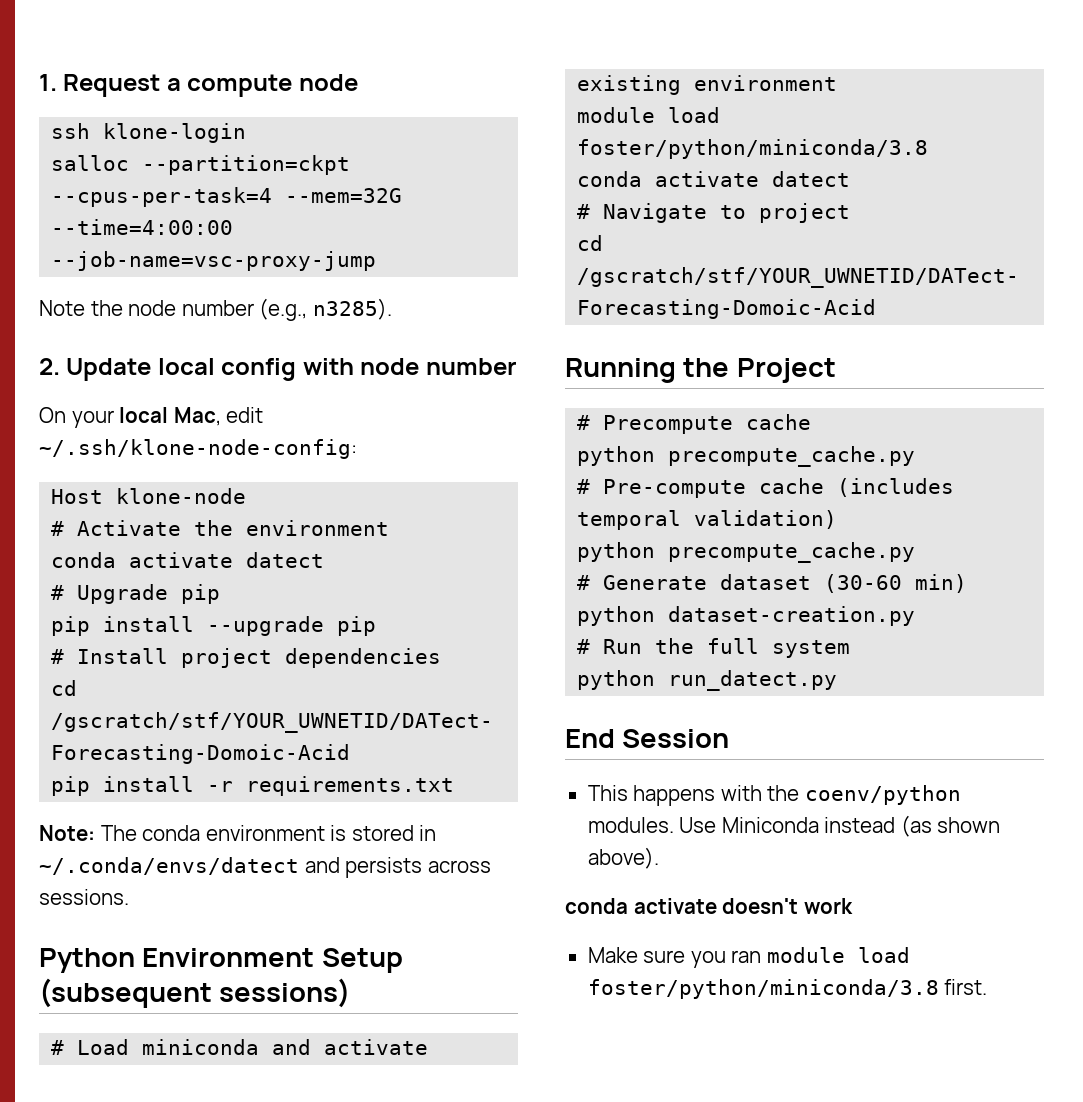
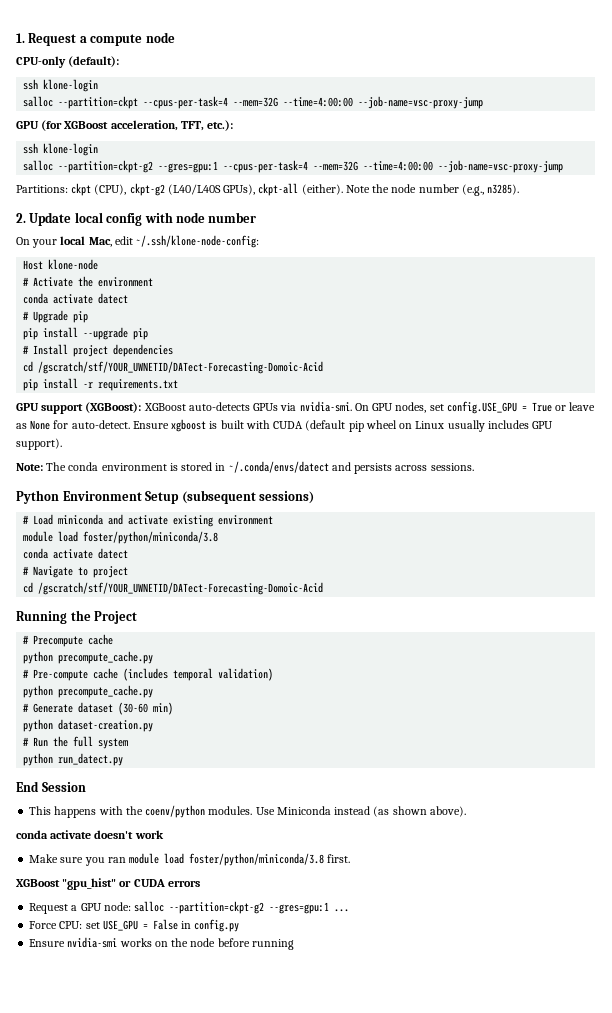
+ CPU-only (default):
+ GPU (for XGBoost acceleration, TFT, etc.):
+ ssh klone-login
+ salloc --partition=ckpt-g2 --gres=gpu:1 --cpus-per-task=4 --mem=32G --time=4:00:00 --job-name=vsc-proxy-jump
+ Partitions: ckpt (CPU), ckpt-g2 (L40/L40S GPUs), ckpt-all (either).
+ GPU support (XGBoost): XGBoost auto-detects GPUs via nvidia-smi. On GPU nodes, set config.USE_GPU = True or leave as None for auto-detect. Ensure xgboost is built with CUDA (default pip wheel on Linux usually includes GPU support).
+ XGBoost "gpu_hist" or CUDA errors
+ Request a GPU node: salloc --partition=ckpt-g2 --gres=gpu:1 ...
+ Force CPU: set USE_GPU = False in config.py
+ Ensure nvidia-smi works on the node before running

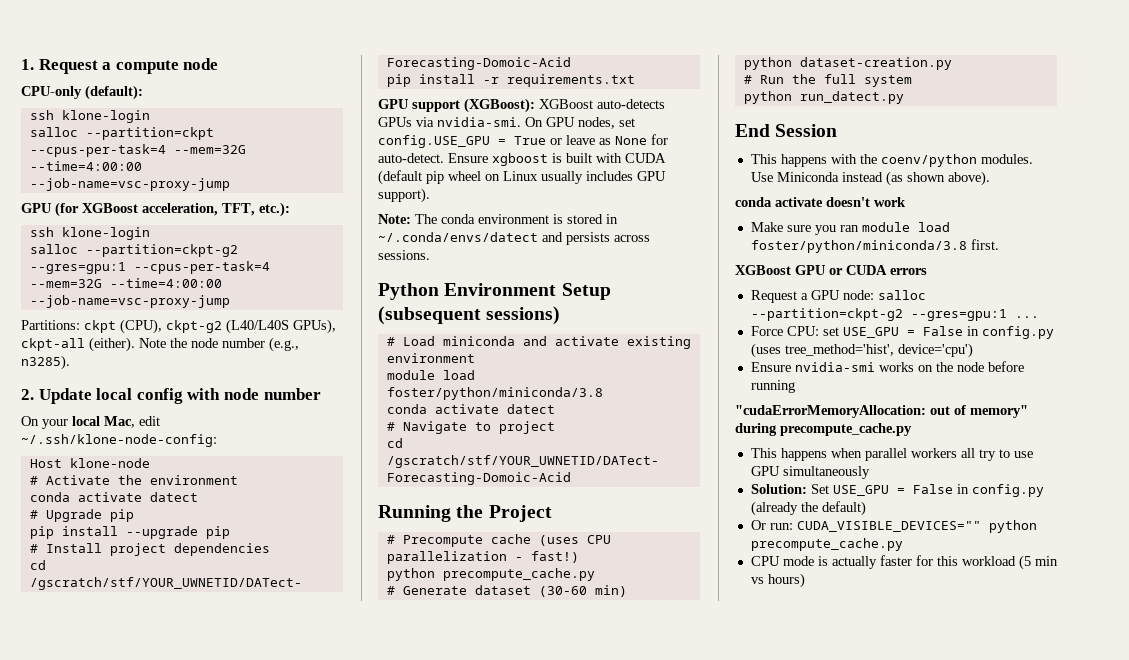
- # Precompute cache
- python precompute_cache.py
- # Pre-compute cache (includes temporal validation)
+ # Precompute cache (uses CPU parallelization - fast!)
- XGBoost "gpu_hist" or CUDA errors
+ XGBoost GPU or CUDA errors
- Force CPU: set USE_GPU = False in config.py
+ Force CPU: set USE_GPU = False in config.py (uses tree_method='hist', device='cpu')
+ "cudaErrorMemoryAllocation: out of memory" during precompute_cache.py
+ This happens when parallel workers all try to use GPU simultaneously
+ Solution: Set USE_GPU = False in config.py (already the default)
+ Or run: CUDA_VISIBLE_DEVICES="" python precompute_cache.py
+ CPU mode is actually faster for this workload (5 min vs hours)

